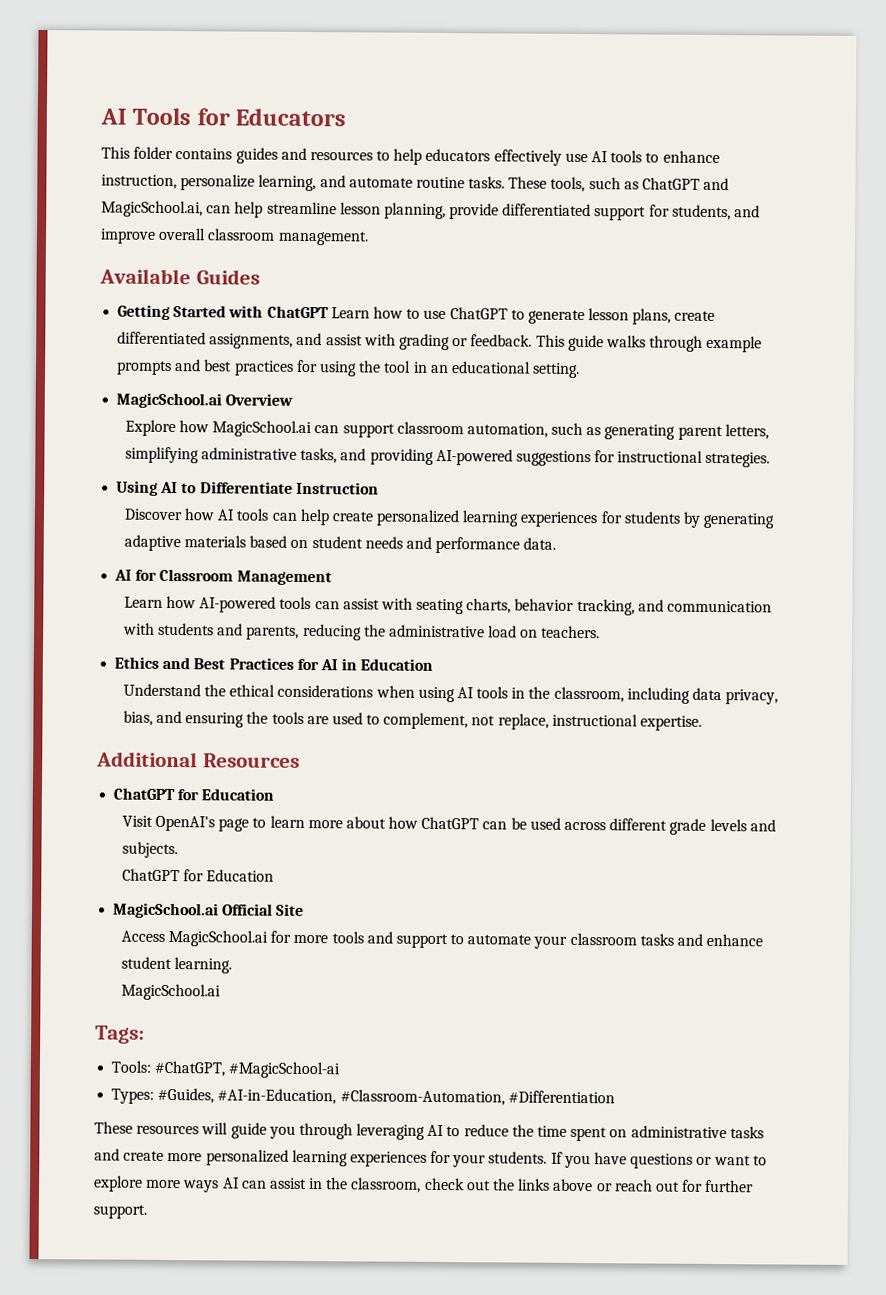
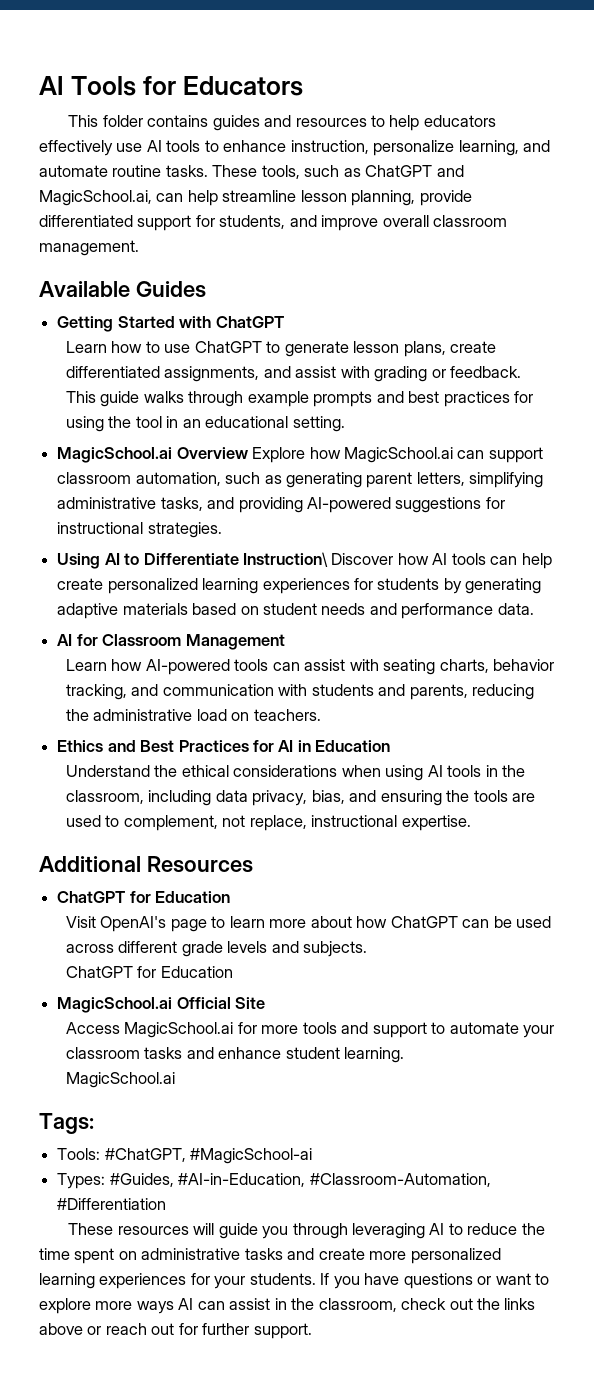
- Getting Started with ChatGPT Learn how to use ChatGPT to generate lesson plans, create differentiated assignments, and assist with grading or feedback.
+ Getting Started with ChatGPT
+ Learn how to use ChatGPT to generate lesson plans, create differentiated assignments, and assist with grading or feedback.
- MagicSchool.ai Overview
- Explore how MagicSchool.ai can support classroom automation, such as generating parent letters, simplifying administrative tasks, and providing AI-powered suggestions for instructional strategies.
+ MagicSchool.ai Overview Explore how MagicSchool.ai can support classroom automation, such as generating parent letters, simplifying administrative tasks, and providing AI-powered suggestions for instructional strategies.
- Using AI to Differentiate Instruction
- Discover how AI tools can help create personalized learning experiences for students by generating adaptive materials based on student needs and performance data.
+ Using AI to Differentiate Instruction\ Discover how AI tools can help create personalized learning experiences for students by generating adaptive materials based on student needs and performance data.

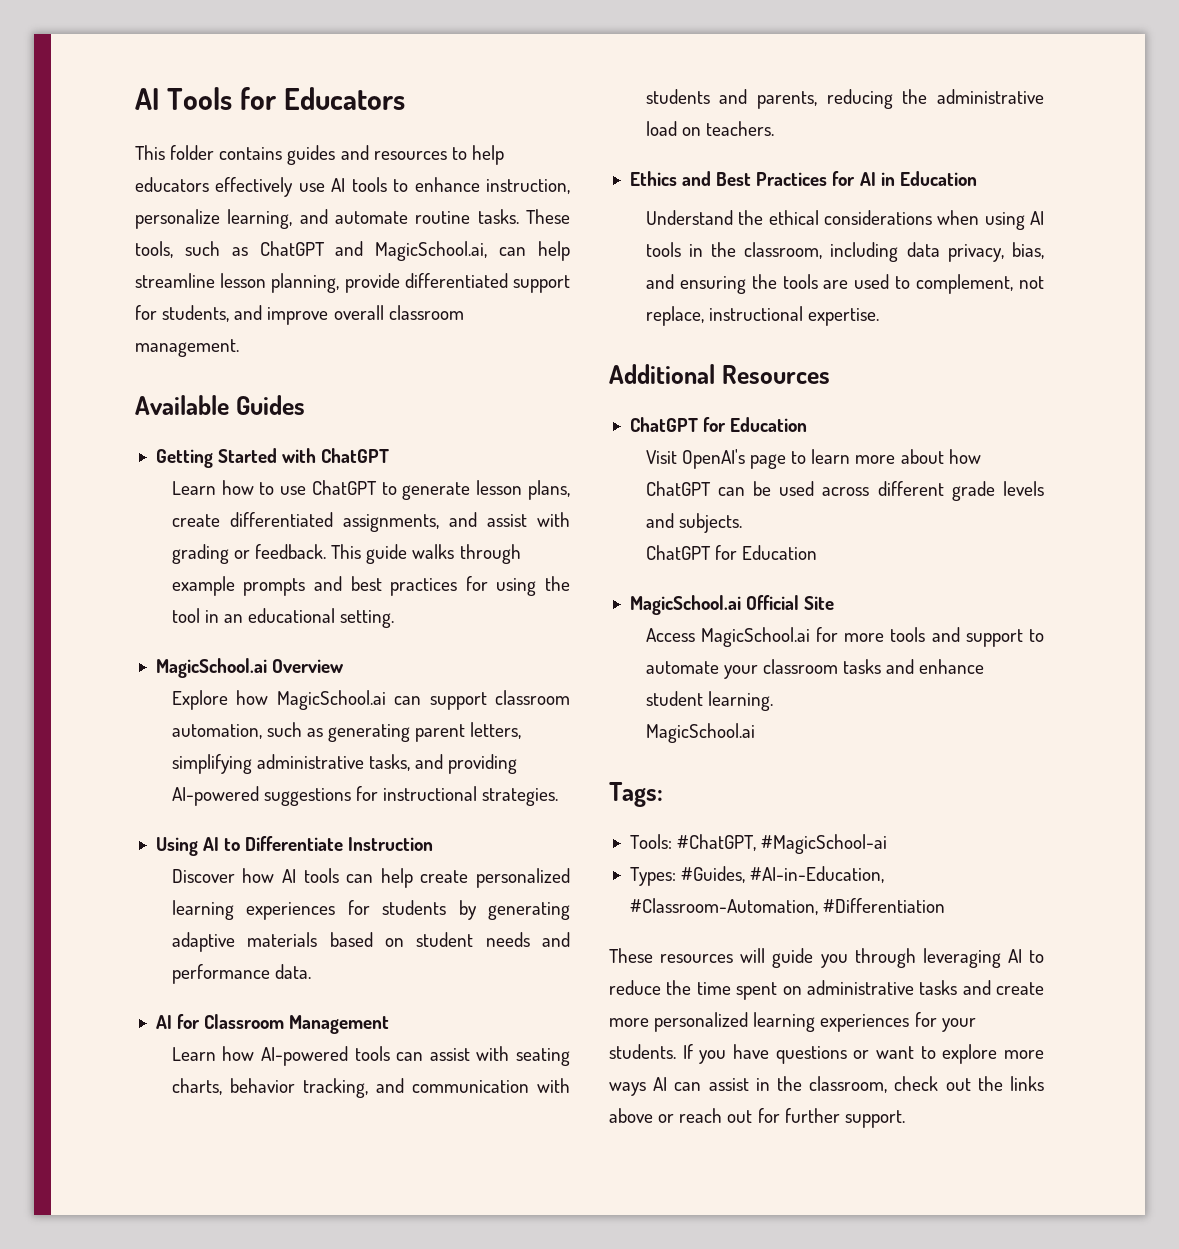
- MagicSchool.ai Overview Explore how MagicSchool.ai can support classroom automation, such as generating parent letters, simplifying administrative tasks, and providing AI-powered suggestions for instructional strategies.
+ MagicSchool.ai Overview
+ Explore how MagicSchool.ai can support classroom automation, such as generating parent letters, simplifying administrative tasks, and providing AI-powered suggestions for instructional strategies.
- Using AI to Differentiate Instruction\ Discover how AI tools can help create personalized learning experiences for students by generating adaptive materials based on student needs and performance data.
+ Using AI to Differentiate Instruction
+ Discover how AI tools can help create personalized learning experiences for students by generating adaptive materials based on student needs and performance data.

